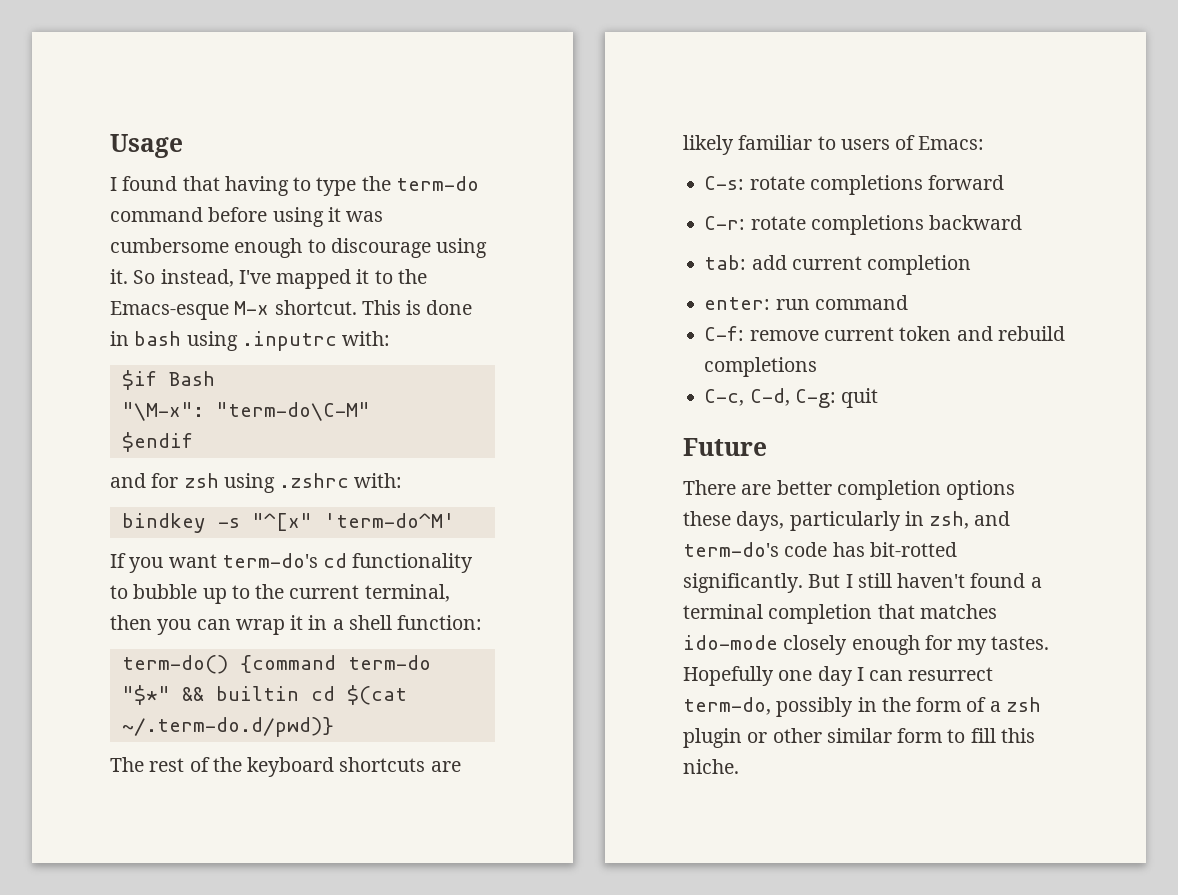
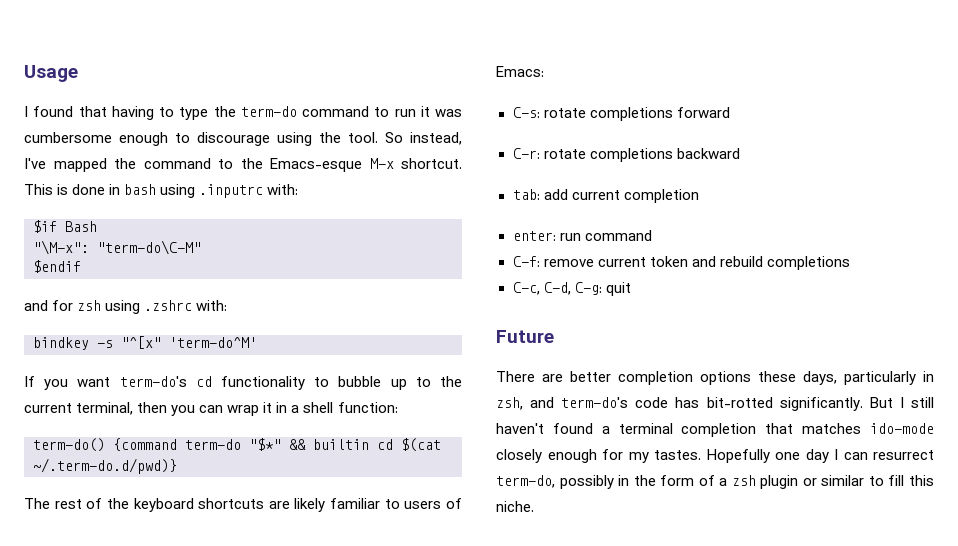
- I found that having to type the term-do command before using it was cumbersome enough to discourage using it.
+ I found that having to type the term-do command to run it was cumbersome enough to discourage using the tool.
- So instead, I've mapped it to the Emacs-esque M-x shortcut.
+ So instead, I've mapped the command to the Emacs-esque M-x shortcut.
- Hopefully one day I can resurrect term-do, possibly in the form of a zsh plugin or other similar form to fill this niche.
+ Hopefully one day I can resurrect term-do, possibly in the form of a zsh plugin or similar to fill this niche.

